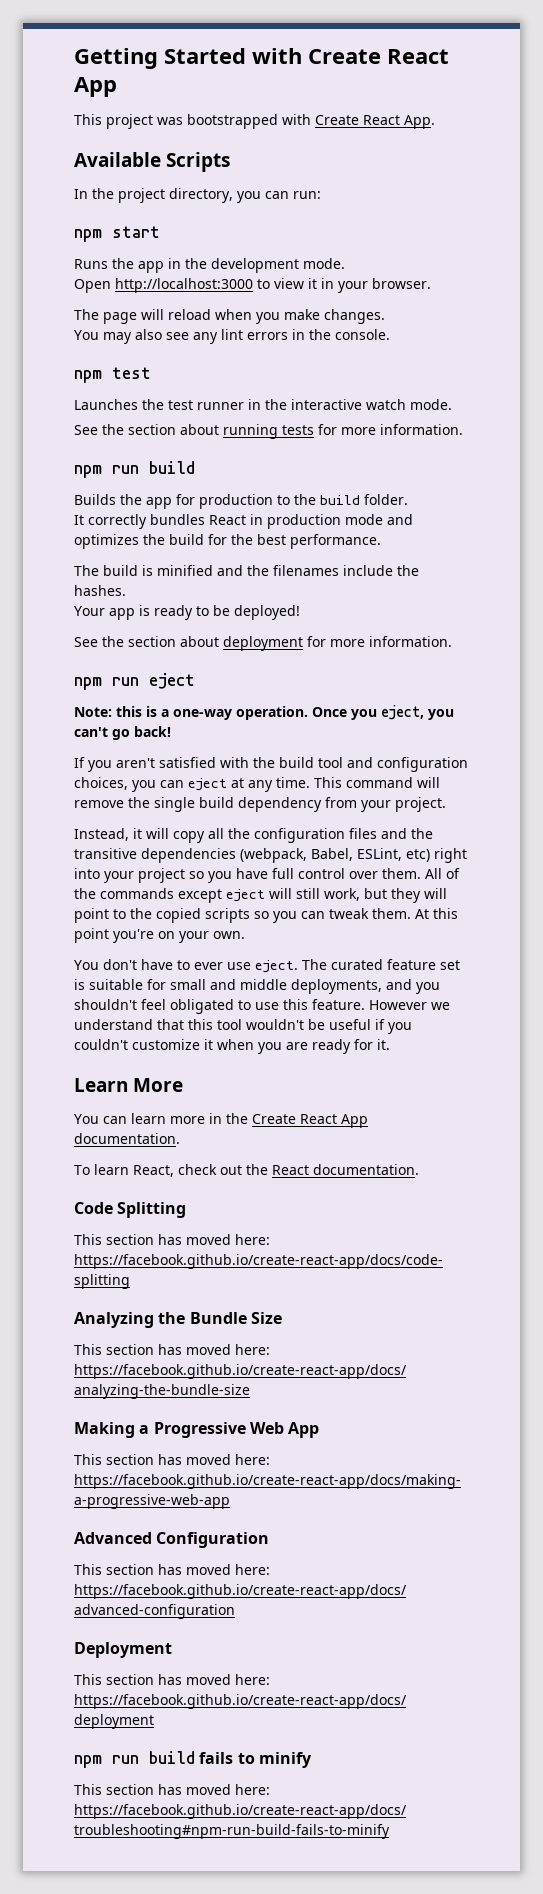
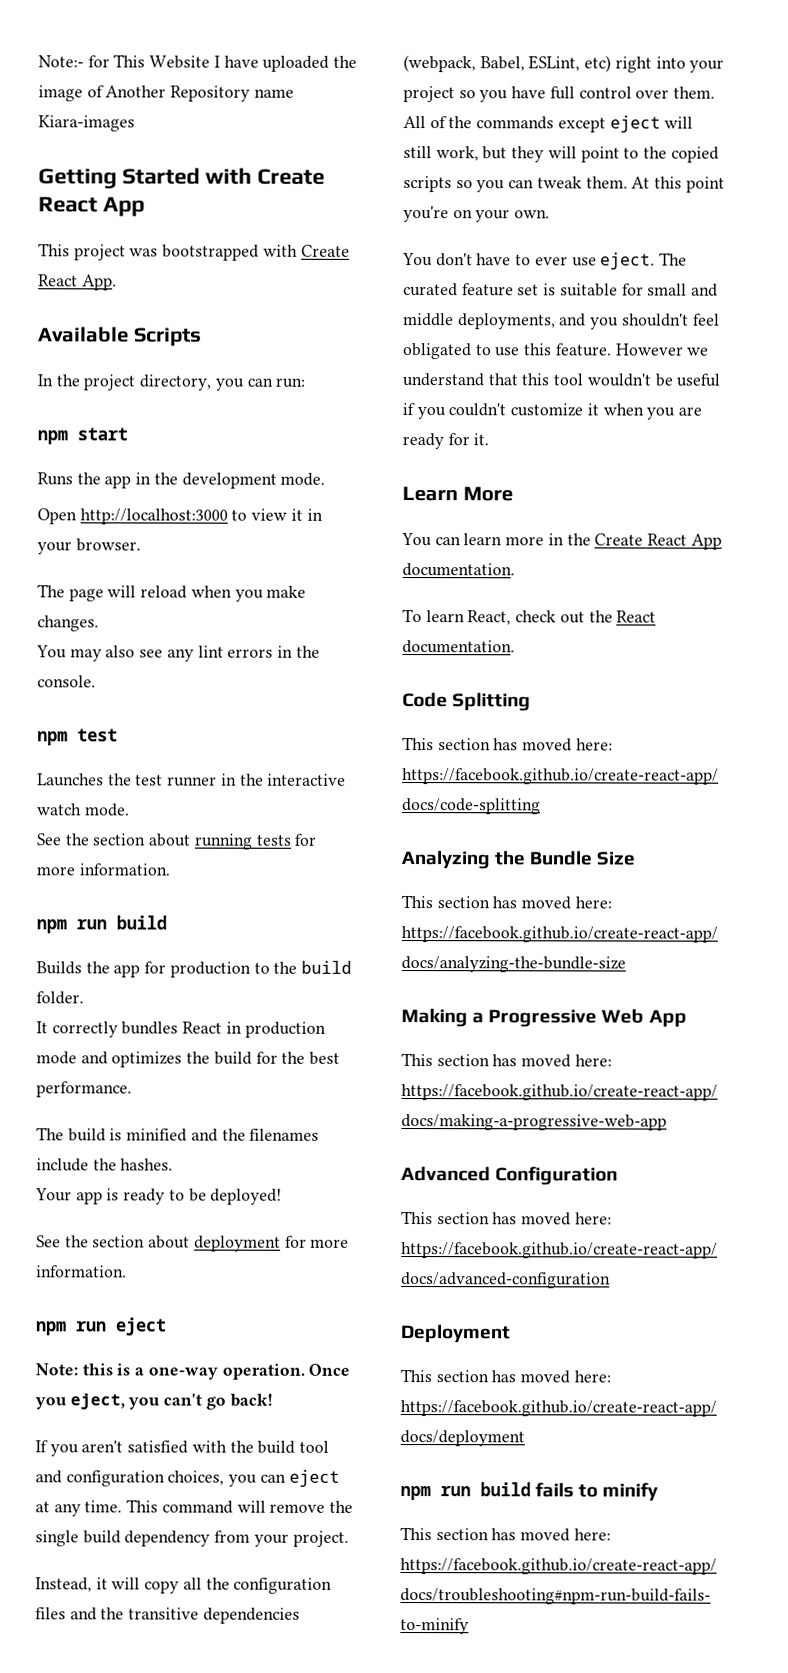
+ Note:- for This Website I have uploaded the image of Another Repository name Kiara-images

